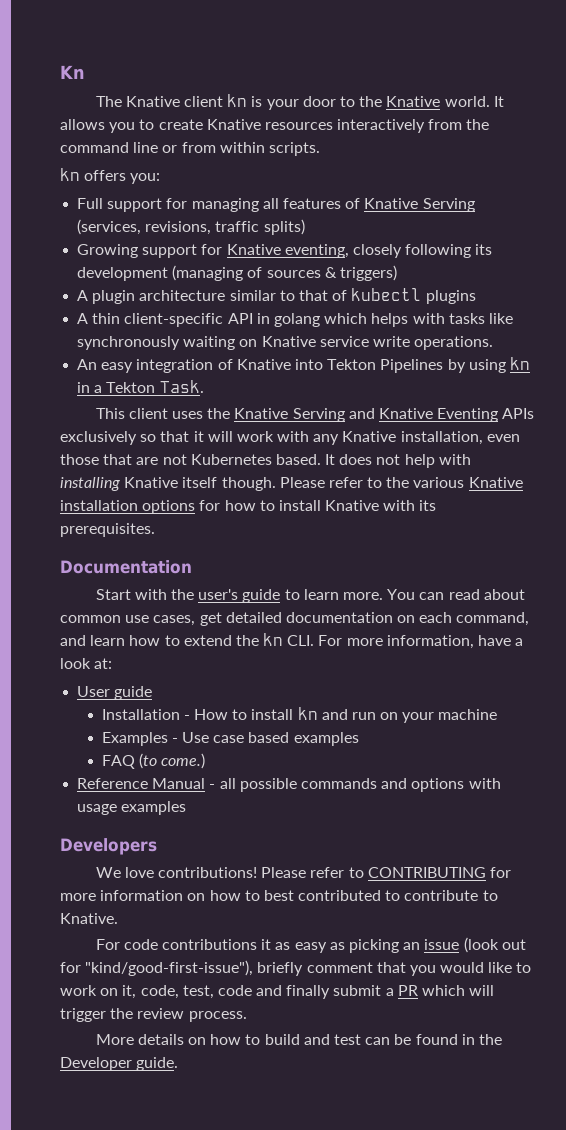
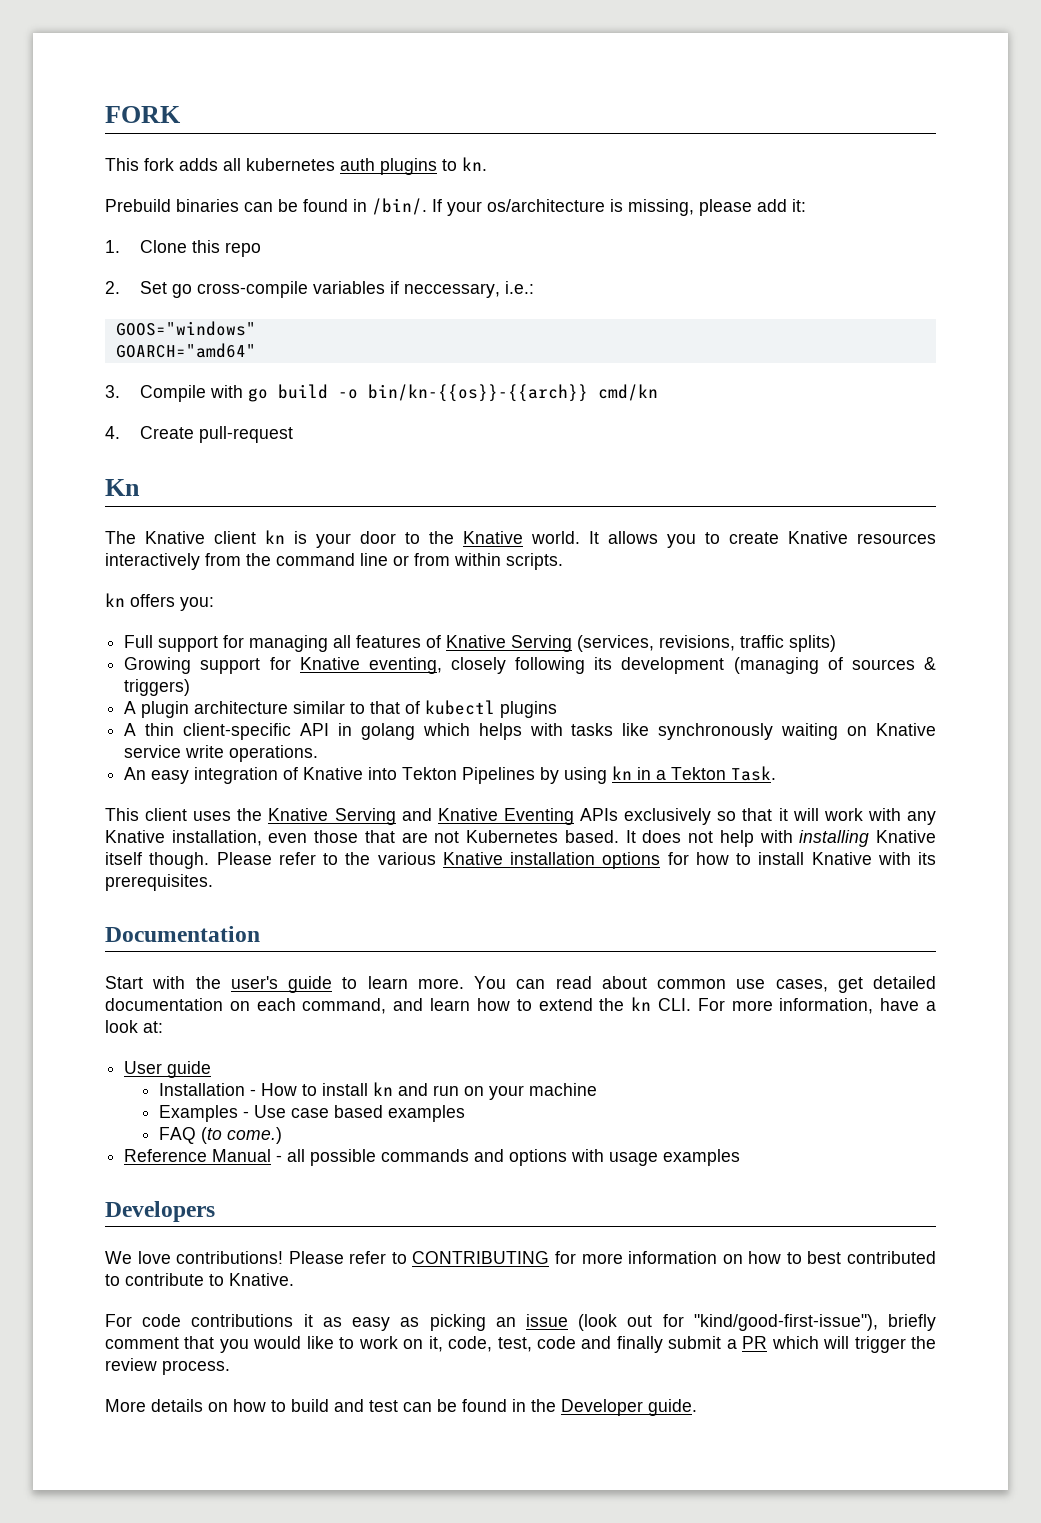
+ FORK
+ This fork adds all kubernetes auth plugins to kn.
+ Prebuild binaries can be found in /bin/. If your os/architecture is missing, please add it:
+ 1. Clone this repo
+ 2. Set go cross-compile variables if neccessary, i.e.:
+ GOOS="windows"
+ GOARCH="amd64"
+ 3. Compile with go build -o bin/kn-{{os}}-{{arch}} cmd/kn
+ 4. Create pull-request

